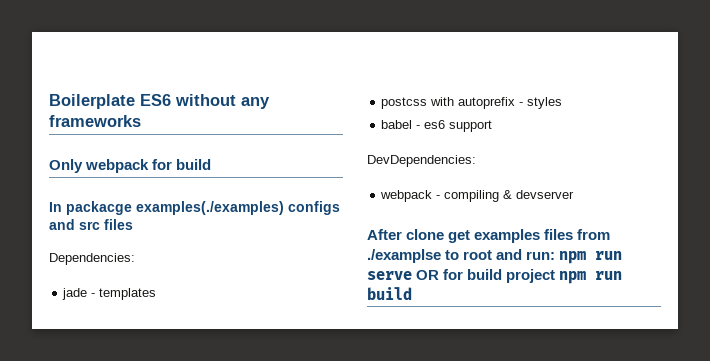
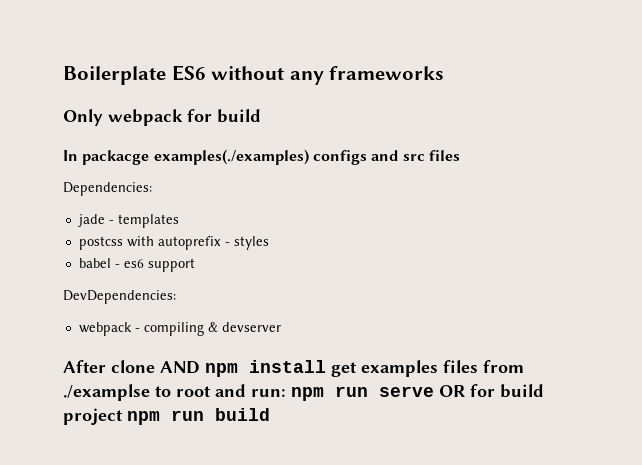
- After clone get examples files from ./examplse to root and run: npm run serve OR for build project npm run build
+ After clone AND npm install get examples files from ./examplse to root and run: npm run serve OR for build project npm run build

